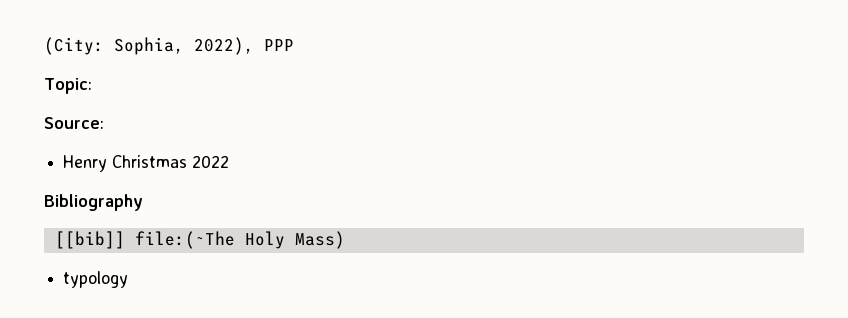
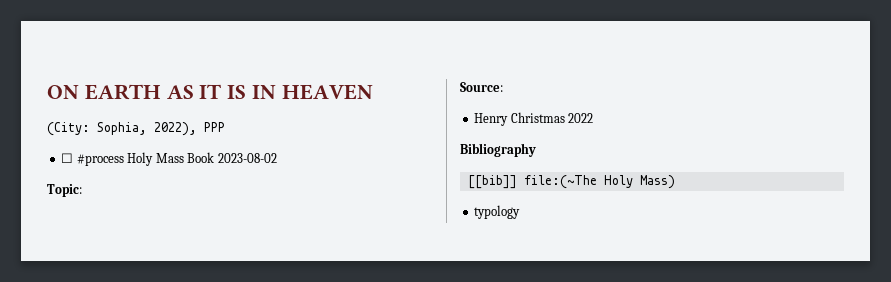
+ ON EARTH AS IT IS IN HEAVEN
  (City: Sophia, 2022), PPP
+ ☐ #process Holy Mass Book 2023-08-02

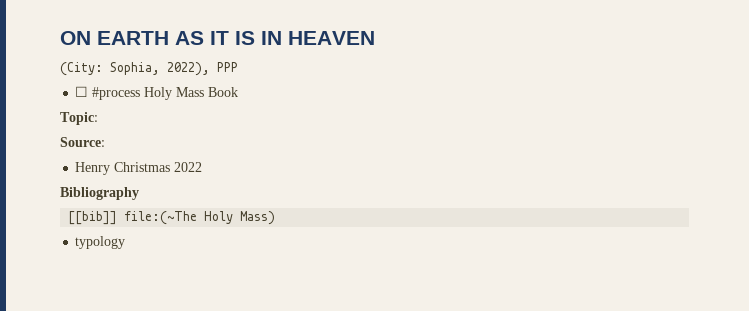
- ☐ #process Holy Mass Book 2023-08-02
+ ☐ #process Holy Mass Book

